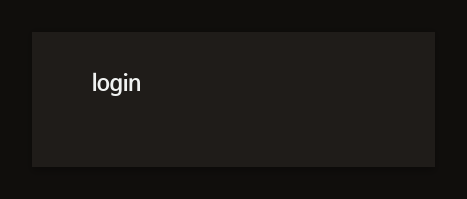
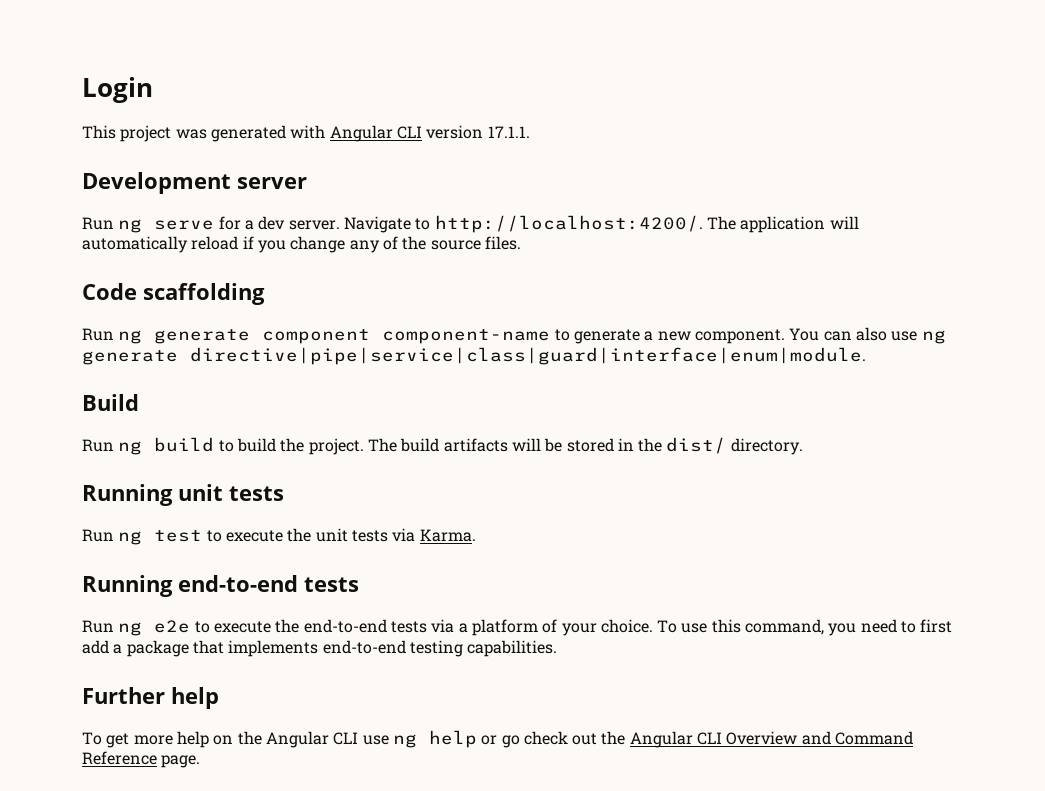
- login
+ Login
+ This project was generated with Angular CLI version 17.1.1.
+ Development server
+ Run ng serve for a dev server. Navigate to http://localhost:4200/. The application will automatically reload if you change any of the source files.
+ Code scaffolding
+ Run ng generate component component-name to generate a new component. You can also use ng generate directive|pipe|service|class|guard|interface|enum|module.
+ Build
+ Run ng build to build the project. The build artifacts will be stored in the dist/ directory.
+ Running unit tests
+ Run ng test to execute the unit tests via Karma.
+ Running end-to-end tests
+ Run ng e2e to execute the end-to-end tests via a platform of your choice. To use this command, you need to first add a package that implements end-to-end testing capabilities.
+ Further help
+ To get more help on the Angular CLI use ng help or go check out the Angular CLI Overview and Command Reference page.

